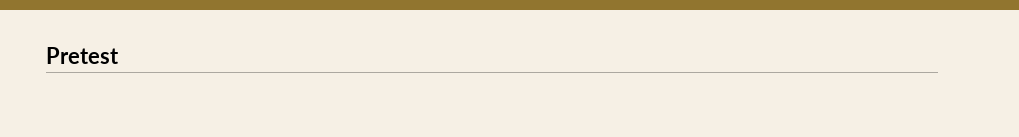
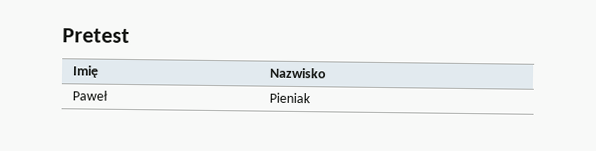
+ Imię | Nazwisko
+ Paweł | Pieniak

